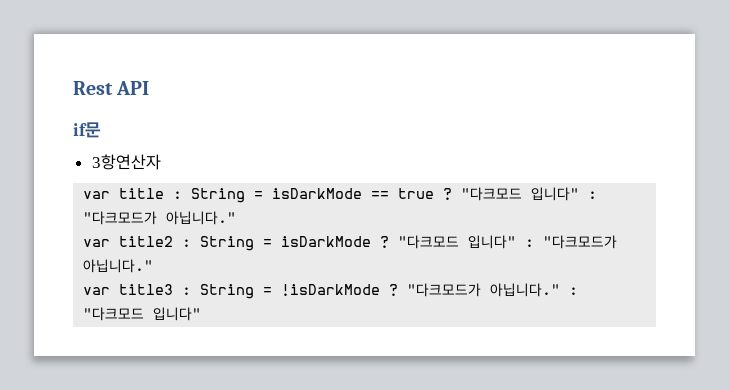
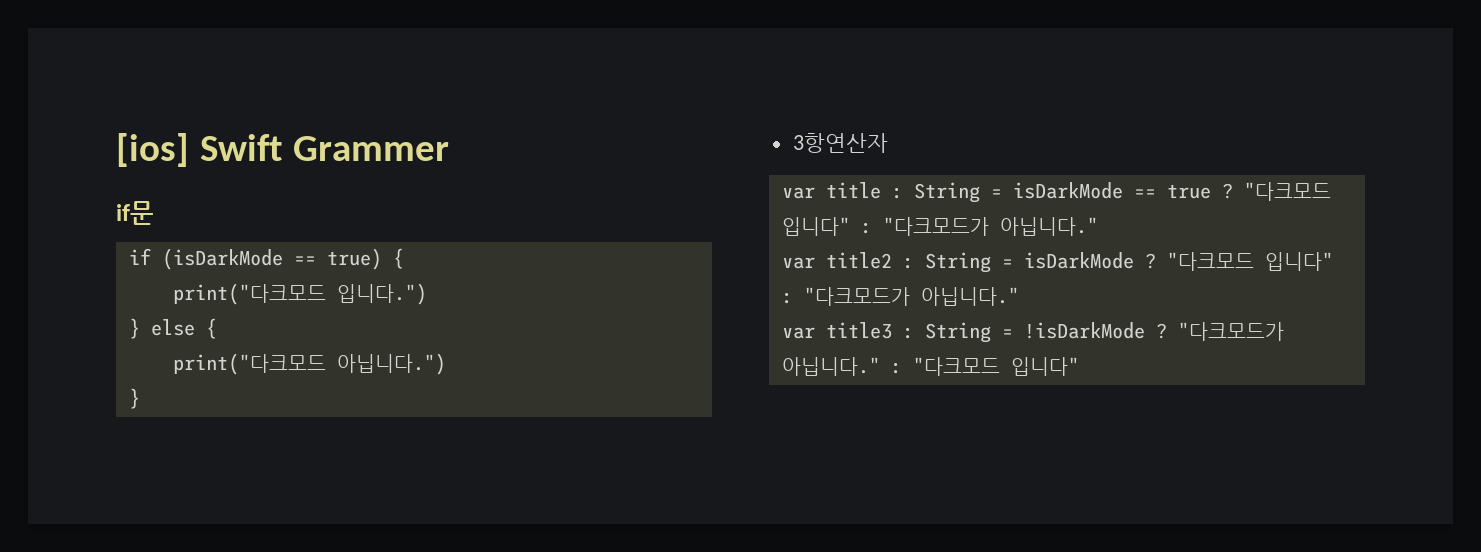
- Rest API
+ [ios] Swift Grammer
  if문
+ if (isDarkMode == true) {
+ print("다크모드 입니다.")
+ } else {
+ print("다크모드 아닙니다.")
+ }

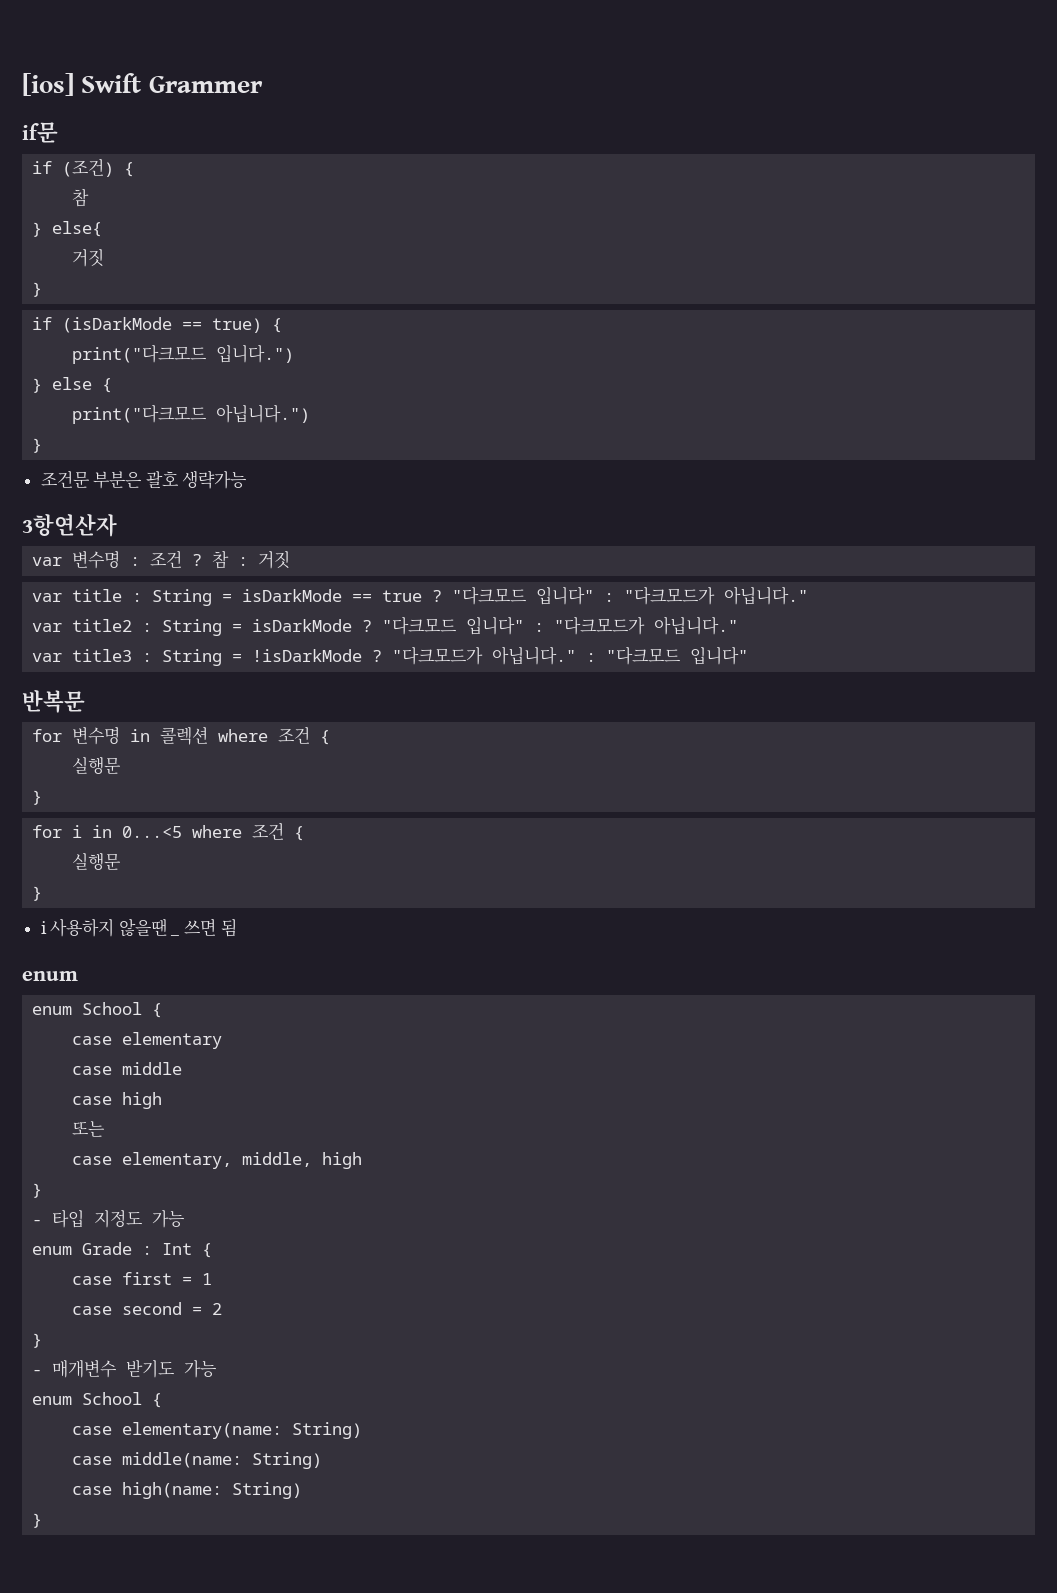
+ if (조건) {
+ 참
+ } else{
+ 거짓
+ }
+ 조건문 부분은 괄호 생략가능
  3항연산자
+ var 변수명 : 조건 ? 참 : 거짓
+ 반복문
+ for 변수명 in 콜렉션 where 조건 {
+ 실행문
+ }
+ for i in 0...<5 where 조건 {
+ 실행문
+ }
+ i 사용하지 않을땐 _ 쓰면 됨
+ enum
+ enum School {
+ case elementary
+ case middle
+ case high
+ 또는
+ case elementary, middle, high
+ }
+ - 타입 지정도 가능
+ enum Grade : Int {
+ case first = 1
+ case second = 2
+ }
+ - 매개변수 받기도 가능
+ enum School {
+ case elementary(name: String)
+ case middle(name: String)
+ case high(name: String)
+ }

